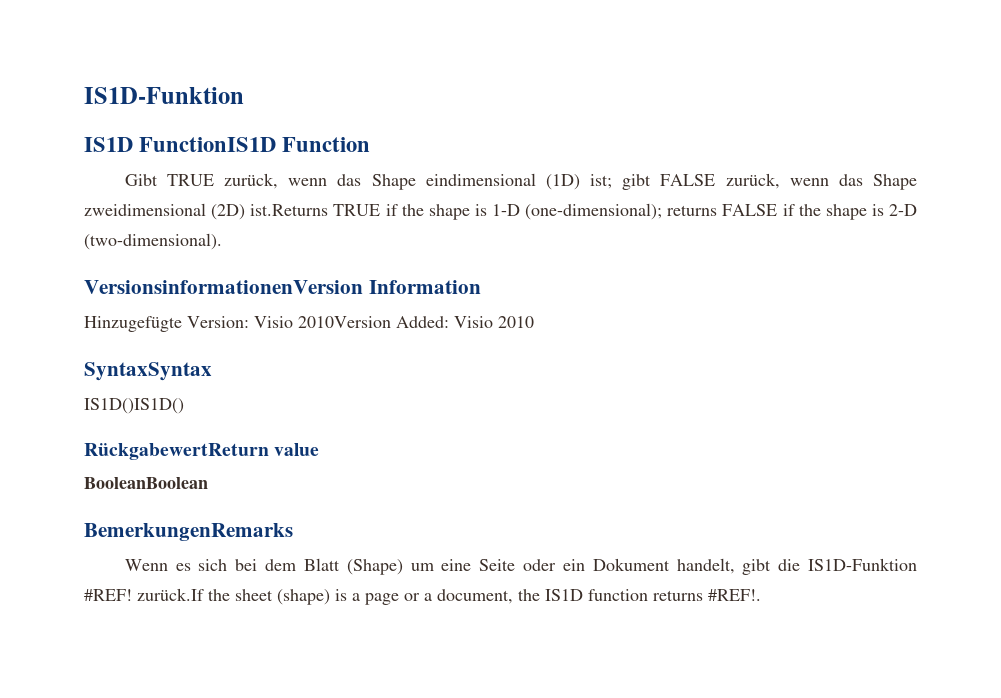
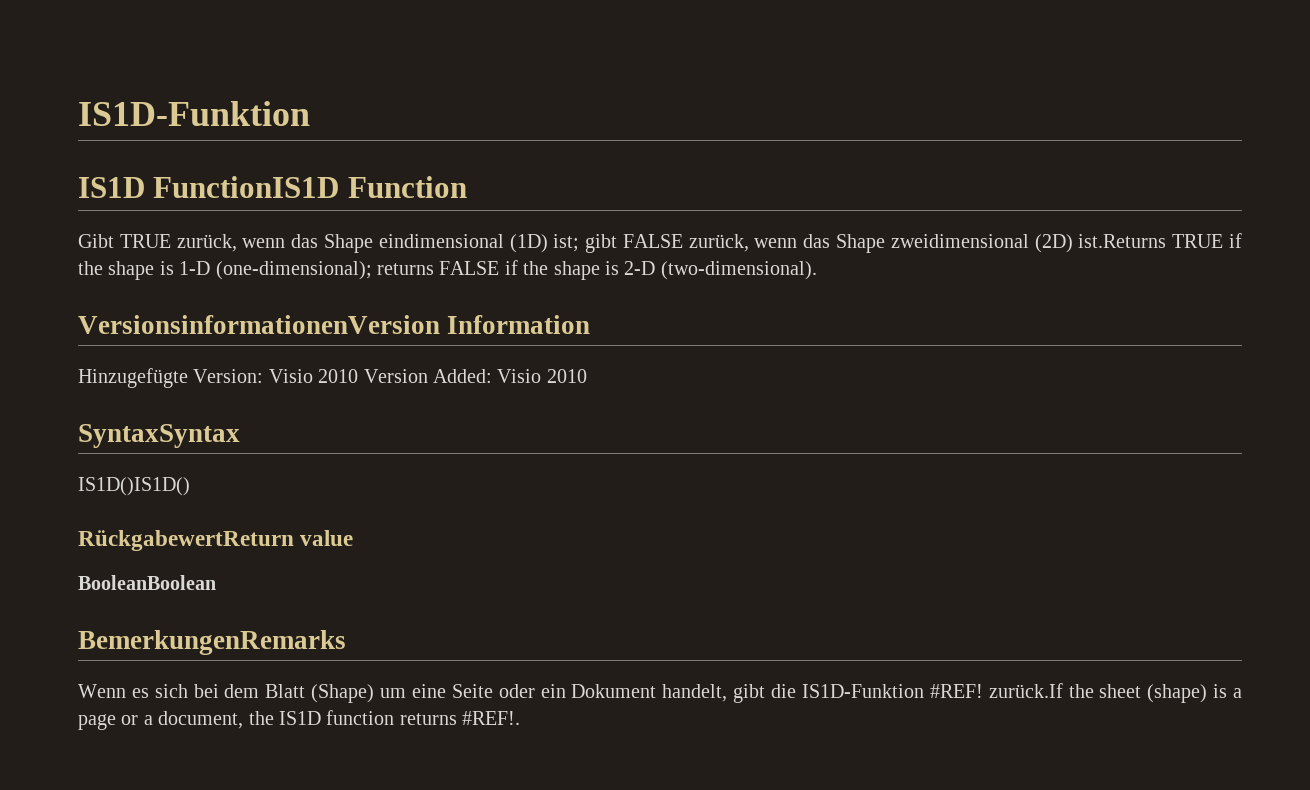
- Hinzugefügte Version: Visio 2010Version Added: Visio 2010
+ Hinzugefügte Version: Visio 2010 Version Added: Visio 2010

